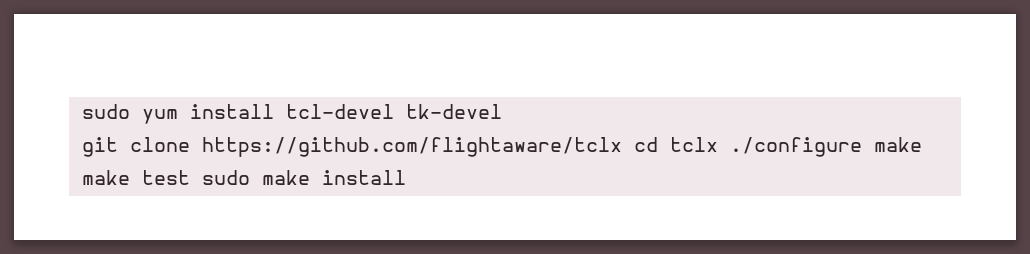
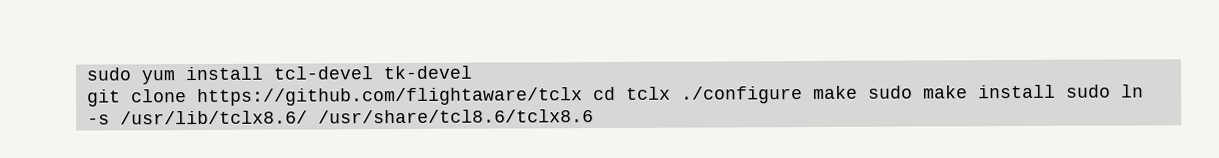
- git clone https://github.com/flightaware/tclx cd tclx ./configure make make test sudo make install
+ git clone https://github.com/flightaware/tclx cd tclx ./configure make sudo make install sudo ln -s /usr/lib/tclx8.6/ /usr/share/tcl8.6/tclx8.6

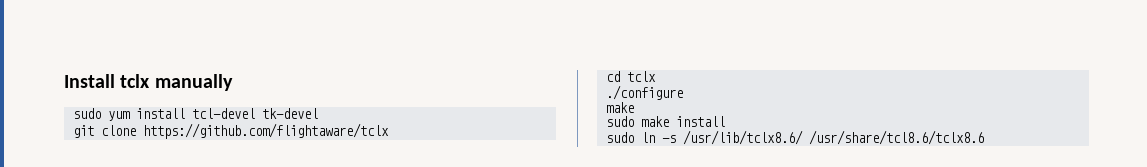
+ Install tclx manually
- git clone https://github.com/flightaware/tclx cd tclx ./configure make sudo make install sudo ln -s /usr/lib/tclx8.6/ /usr/share/tcl8.6/tclx8.6
+ git clone https://github.com/flightaware/tclx
+ cd tclx
+ ./configure
+ make
+ sudo make install
+ sudo ln -s /usr/lib/tclx8.6/ /usr/share/tcl8.6/tclx8.6

